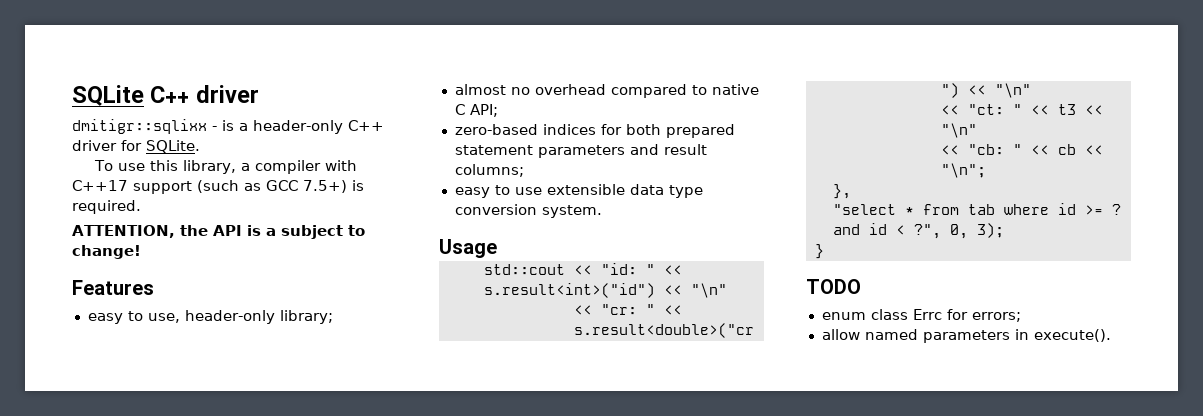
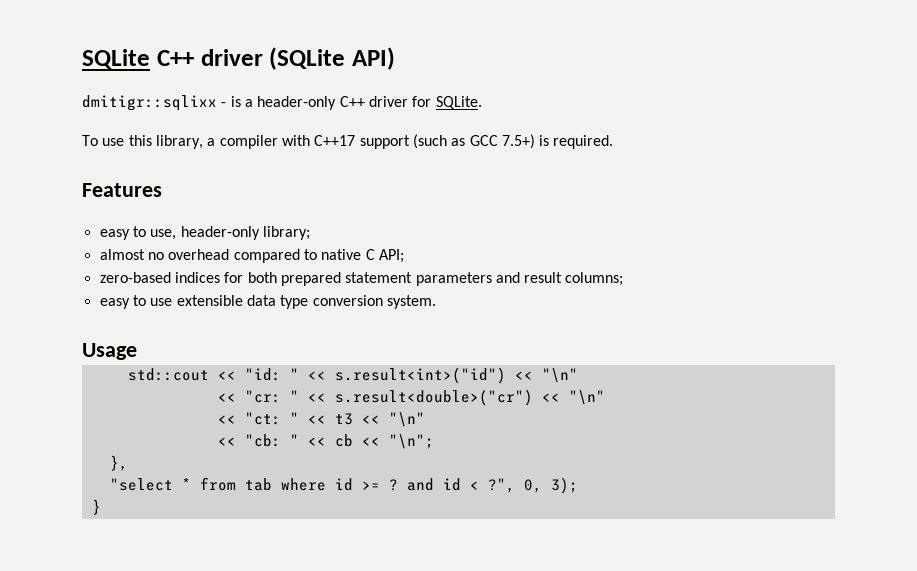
- SQLite C++ driver
+ SQLite C++ driver (SQLite API)
- ATTENTION, the API is a subject to change!
- TODO
- enum class Errc for errors;
- allow named parameters in execute().

